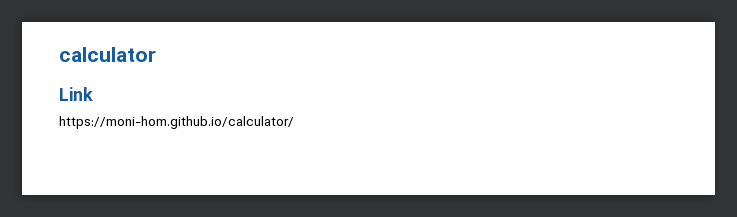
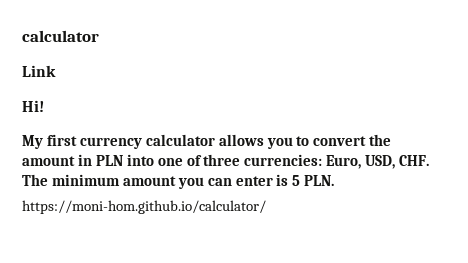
+ Hi!
+ My first currency calculator allows you to convert the amount in PLN into one of three currencies: Euro, USD, CHF. The minimum amount you can enter is 5 PLN.

